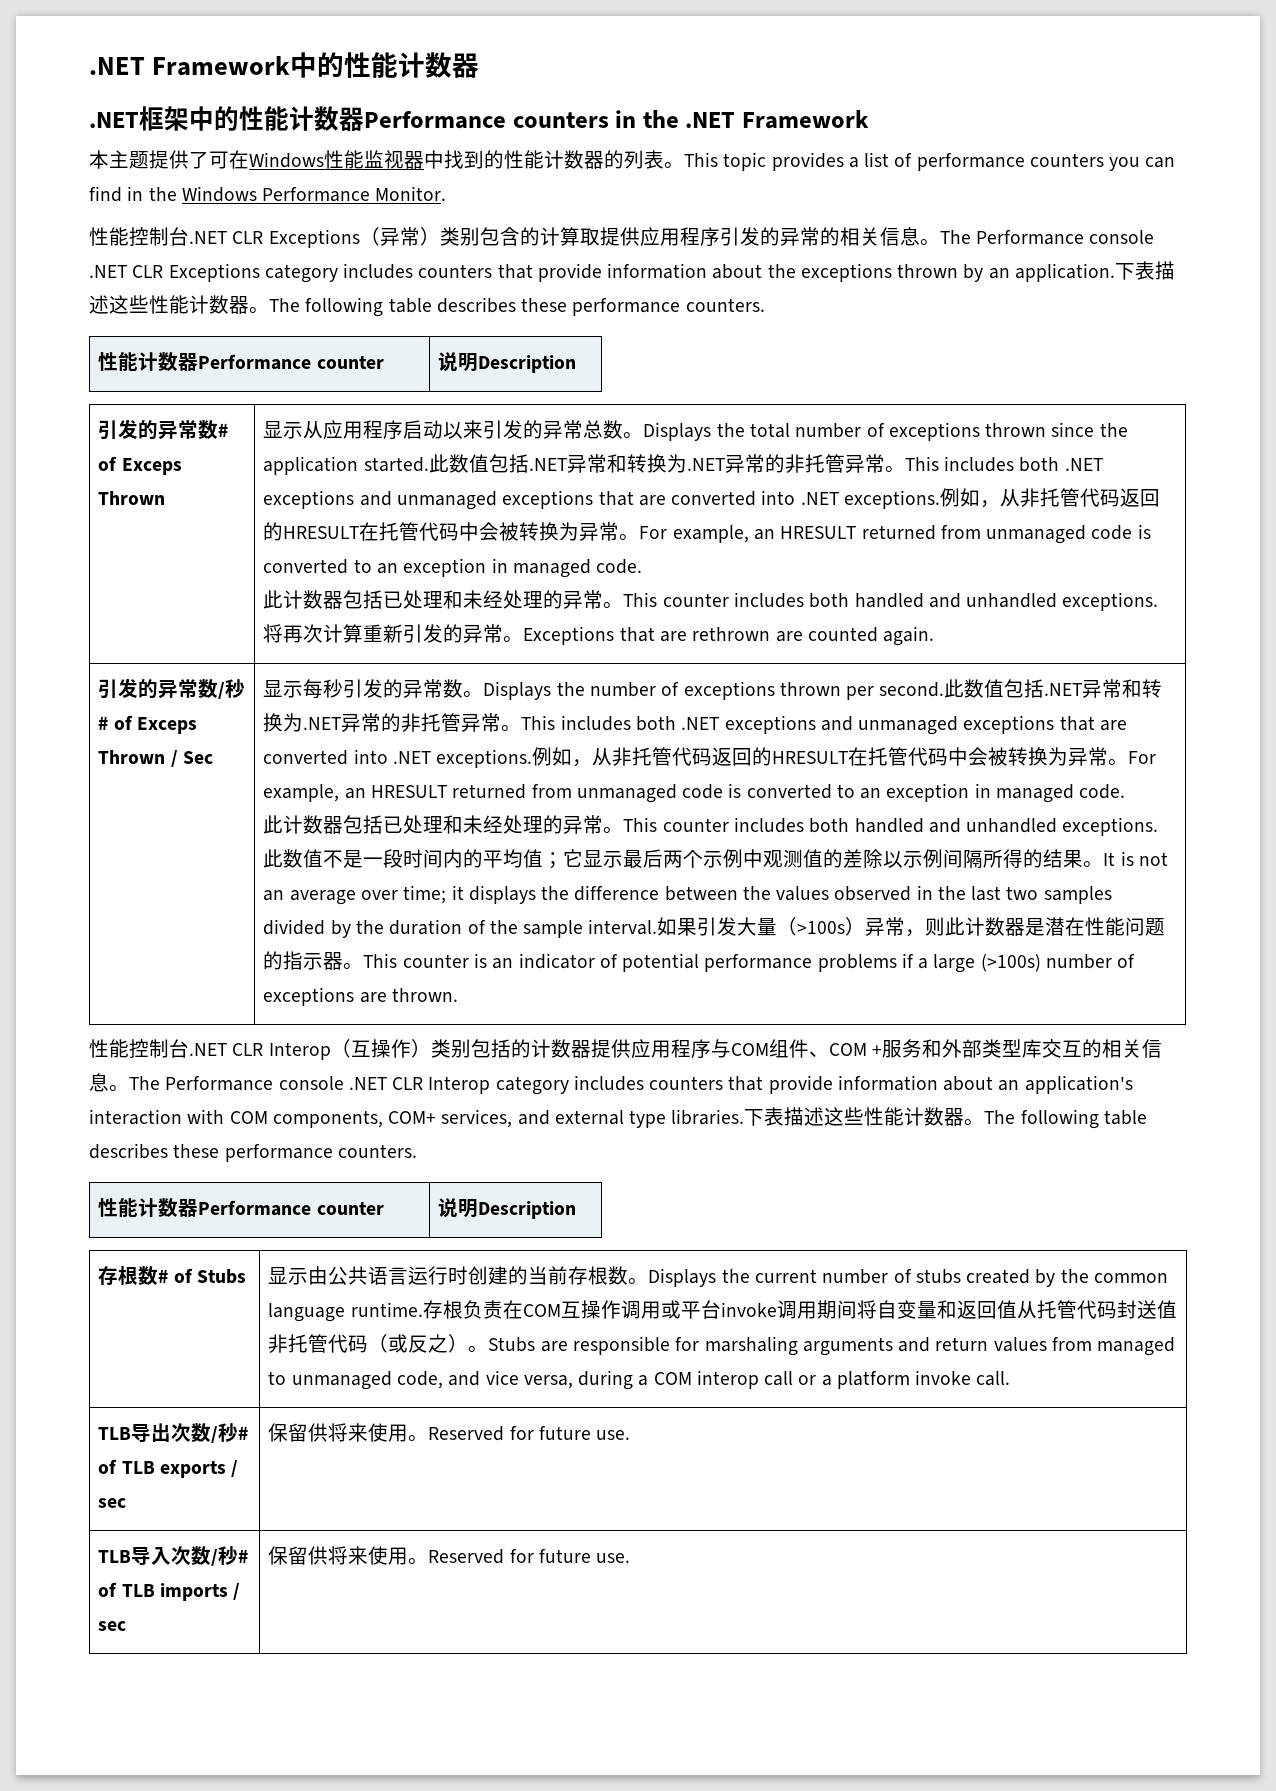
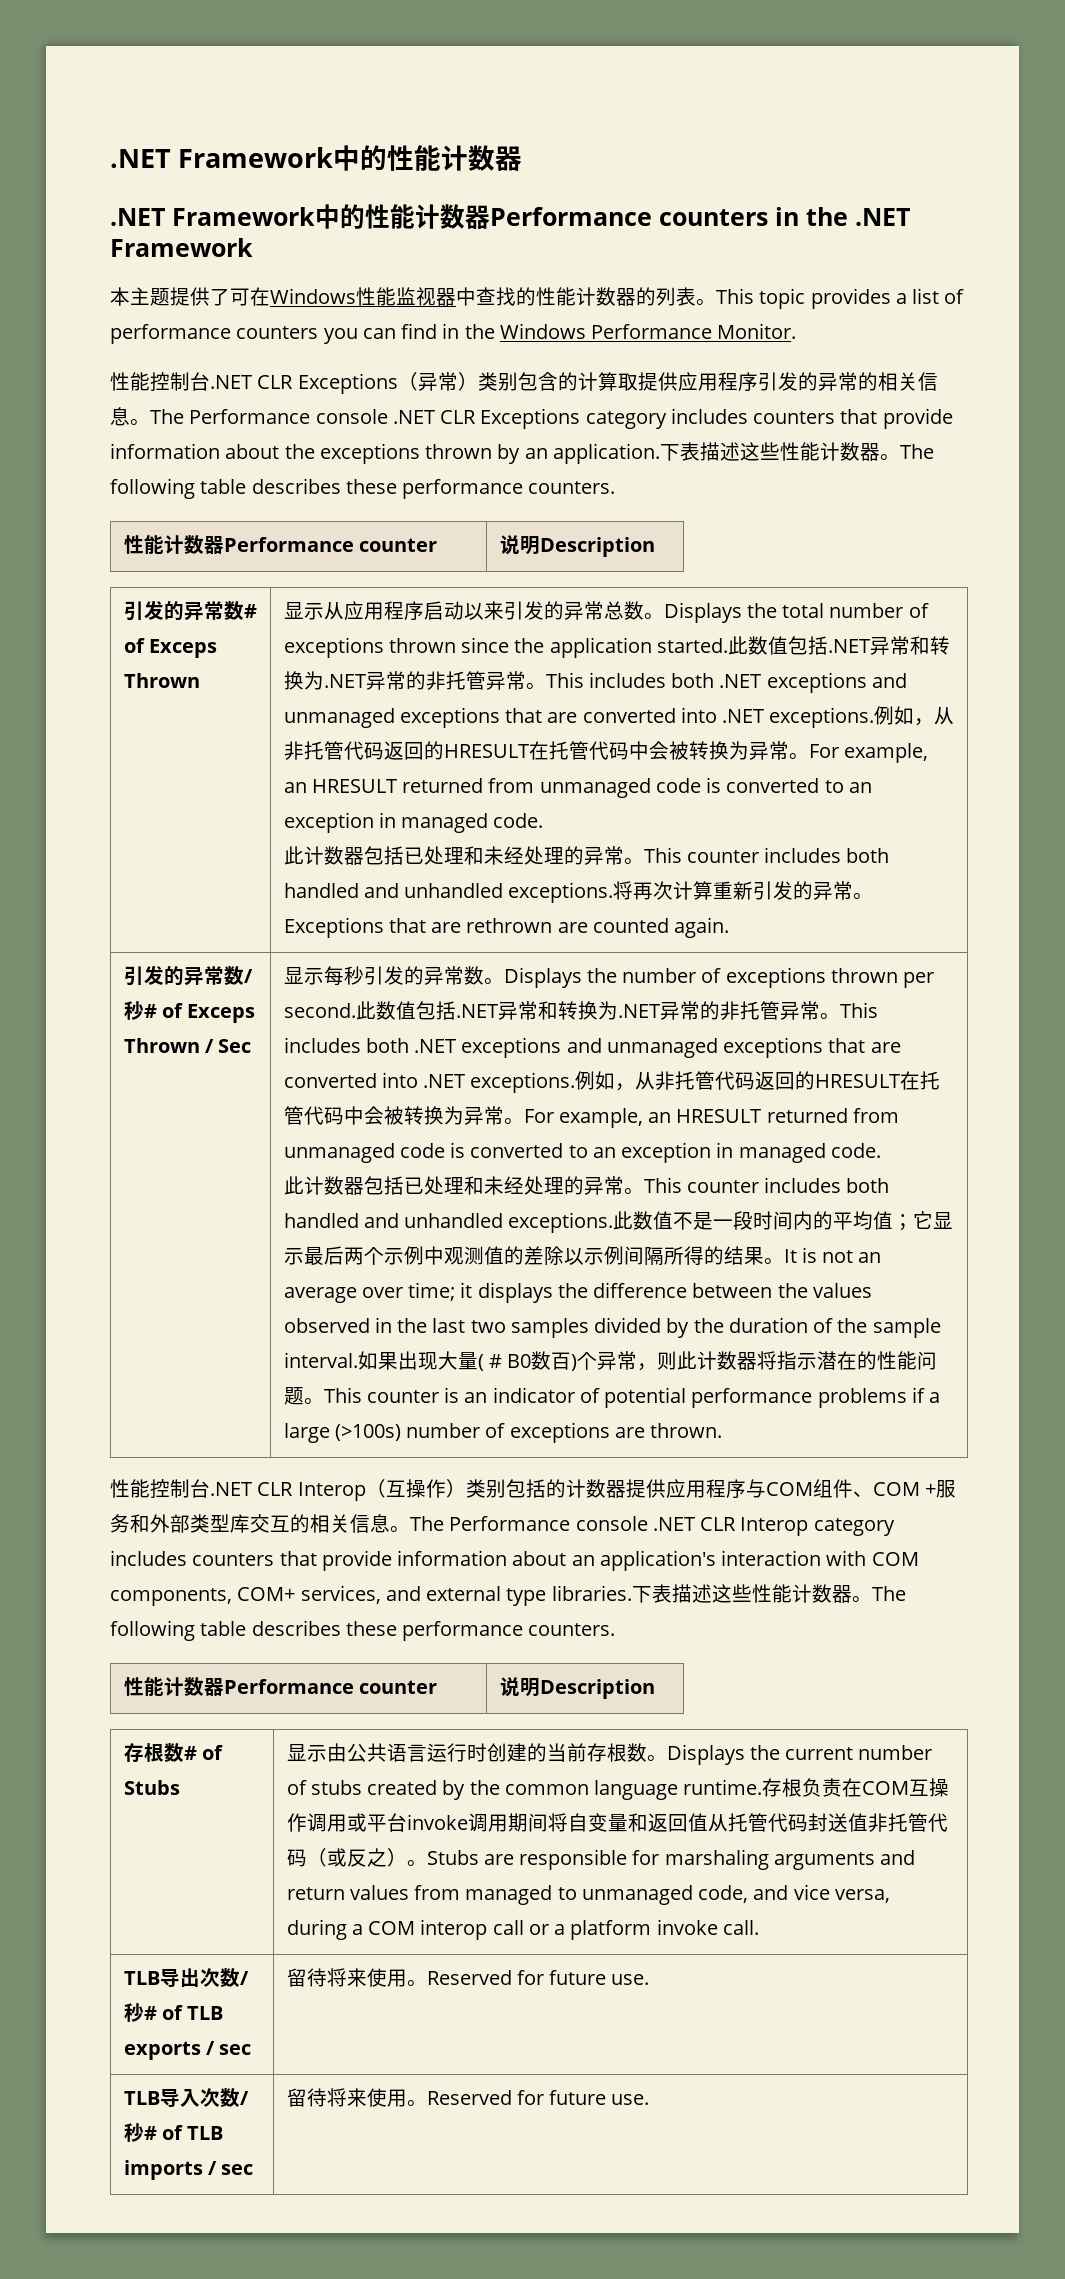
- .NET框架中的性能计数器Performance counters in the .NET Framework
+ .NET Framework中的性能计数器Performance counters in the .NET Framework
- 本主题提供了可在Windows性能监视器中找到的性能计数器的列表。
+ 本主题提供了可在Windows性能监视器中查找的性能计数器的列表。
- 如果引发大量（>100s）异常，则此计数器是潜在性能问题的指示器。
+ 如果出现大量( # B0数百)个异常，则此计数器将指示潜在的性能问题。
- TLB导出次数/秒# of TLB exports / sec | 保留供将来使用。Reserved for future use.
+ TLB导出次数/秒# of TLB exports / sec | 留待将来使用。Reserved for future use.
- TLB导入次数/秒# of TLB imports / sec | 保留供将来使用。Reserved for future use.
+ TLB导入次数/秒# of TLB imports / sec | 留待将来使用。Reserved for future use.

